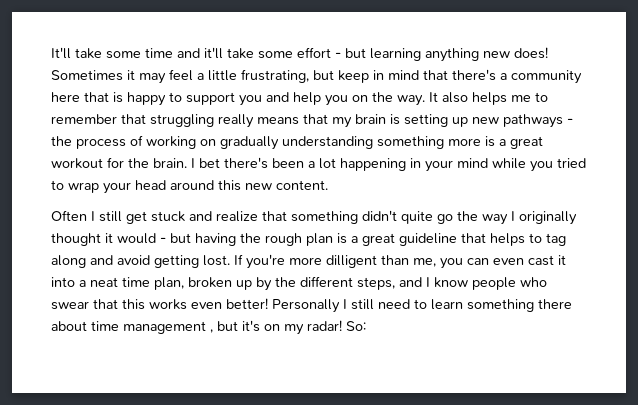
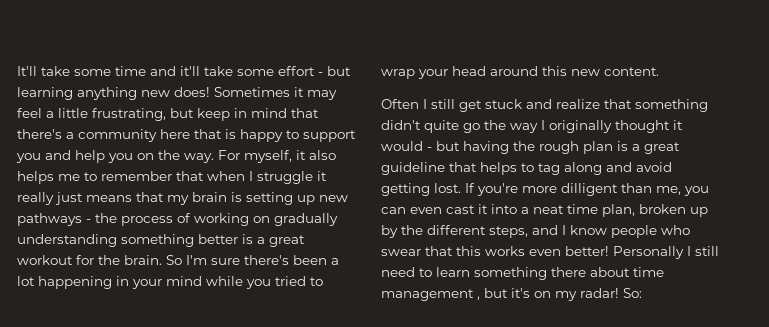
- It also helps me to remember that struggling really means that my brain is setting up new pathways - the process of working on gradually understanding something more is a great workout for the brain.
+ For myself, it also helps me to remember that when I struggle it really just means that my brain is setting up new pathways - the process of working on gradually understanding something better is a great workout for the brain.
- I bet there's been a lot happening in your mind while you tried to wrap your head around this new content.
+ So I'm sure there's been a lot happening in your mind while you tried to wrap your head around this new content.

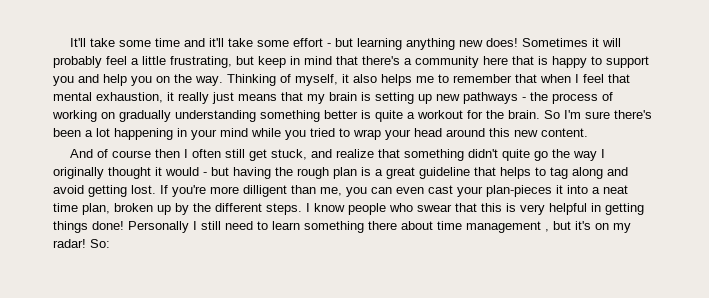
- Sometimes it may feel a little frustrating, but keep in mind that there's a community here that is happy to support you and help you on the way.
+ Sometimes it will probably feel a little frustrating, but keep in mind that there's a community here that is happy to support you and help you on the way.
- For myself, it also helps me to remember that when I struggle it really just means that my brain is setting up new pathways - the process of working on gradually understanding something better is a great workout for the brain.
+ Thinking of myself, it also helps me to remember that when I feel that mental exhaustion, it really just means that my brain is setting up new pathways - the process of working on gradually understanding something better is quite a workout for the brain.
- Often I still get stuck and realize that something didn't quite go the way I originally thought it would - but having the rough plan is a great guideline that helps to tag along and avoid getting lost.
+ And of course then I often still get stuck, and realize that something didn't quite go the way I originally thought it would - but having the rough plan is a great guideline that helps to tag along and avoid getting lost.
- If you're more dilligent than me, you can even cast it into a neat time plan, broken up by the different steps, and I know people who swear that this works even better!
+ If you're more dilligent than me, you can even cast your plan-pieces it into a neat time plan, broken up by the different steps. I know people who swear that this is very helpful in getting things done!

